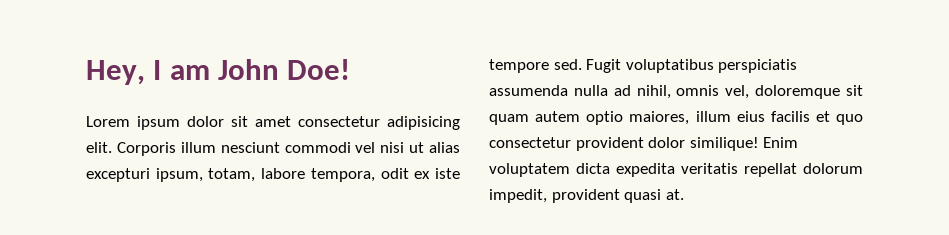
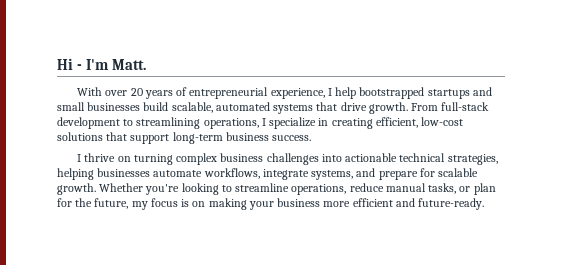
- Hey, I am John Doe!
- Lorem ipsum dolor sit amet consectetur adipisicing elit. Corporis illum nesciunt commodi vel nisi ut alias excepturi ipsum, totam, labore tempora, odit ex iste tempore sed. Fugit voluptatibus perspiciatis assumenda nulla ad nihil, omnis vel, doloremque sit quam autem optio maiores, illum eius facilis et quo consectetur provident dolor similique! Enim voluptatem dicta expedita veritatis repellat dolorum impedit, provident quasi at.
+ Hi - I'm Matt.
+ With over 20 years of entrepreneurial experience, I help bootstrapped startups and small businesses build scalable, automated systems that drive growth. From full-stack development to streamlining operations, I specialize in creating efficient, low-cost solutions that support long-term business success.
+ I thrive on turning complex business challenges into actionable technical strategies, helping businesses automate workflows, integrate systems, and prepare for scalable growth. Whether you're looking to streamline operations, reduce manual tasks, or plan for the future, my focus is on making your business more efficient and future-ready.

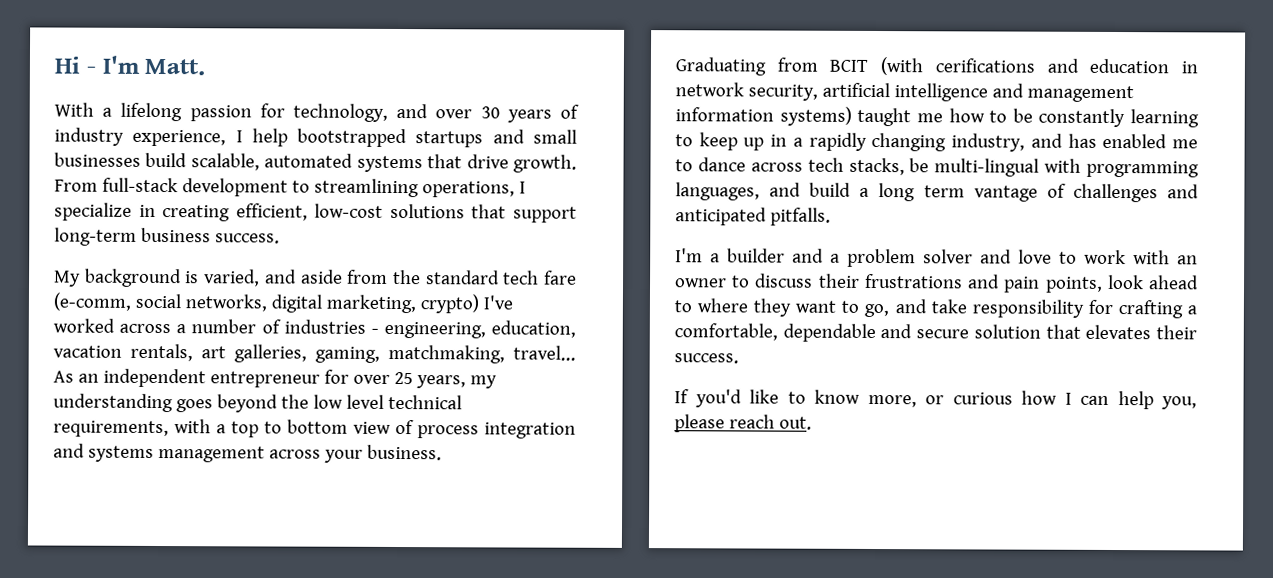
- With over 20 years of entrepreneurial experience, I help bootstrapped startups and small businesses build scalable, automated systems that drive growth.
+ With a lifelong passion for technology, and over 30 years of industry experience, I help bootstrapped startups and small businesses build scalable, automated systems that drive growth.
- I thrive on turning complex business challenges into actionable technical strategies, helping businesses automate workflows, integrate systems, and prepare for scalable growth. Whether you're looking to streamline operations, reduce manual tasks, or plan for the future, my focus is on making your business more efficient and future-ready.
+ My background is varied, and aside from the standard tech fare (e-comm, social networks, digital marketing, crypto) I've worked across a number of industries - engineering, education, vacation rentals, art galleries, gaming, matchmaking, travel... As an independent entrepreneur for over 25 years, my understanding goes beyond the low level technical requirements, with a top to bottom view of process integration and systems management across your business.
+ Graduating from BCIT (with cerifications and education in network security, artificial intelligence and management information systems) taught me how to be constantly learning to keep up in a rapidly changing industry, and has enabled me to dance across tech stacks, be multi-lingual with programming languages, and build a long term vantage of challenges and anticipated pitfalls.
+ I'm a builder and a problem solver and love to work with an owner to discuss their frustrations and pain points, look ahead to where they want to go, and take responsibility for crafting a comfortable, dependable and secure solution that elevates their success.
+ If you'd like to know more, or curious how I can help you, please reach out.

